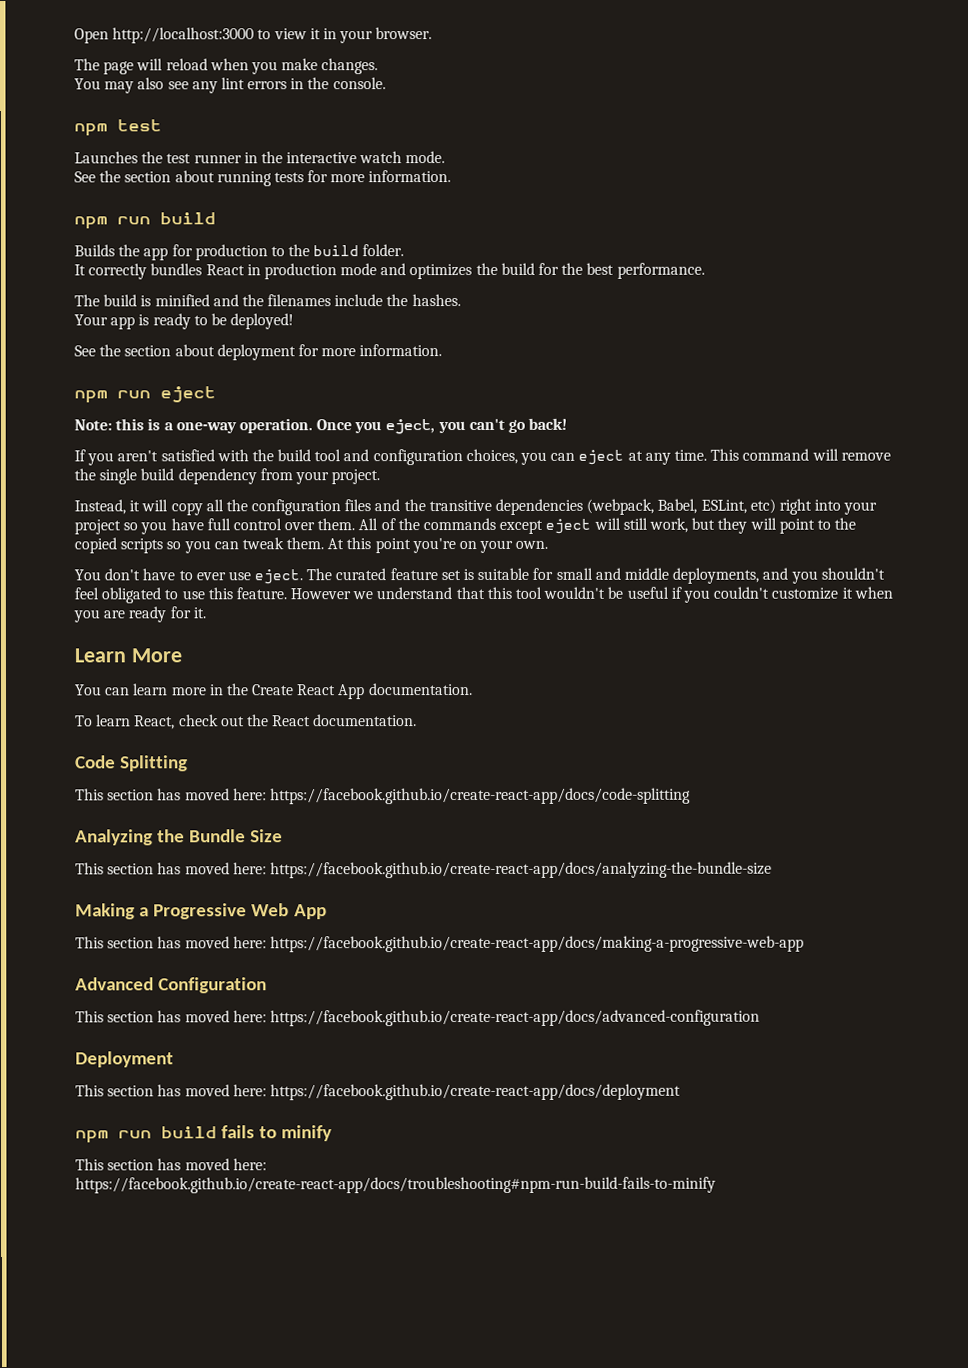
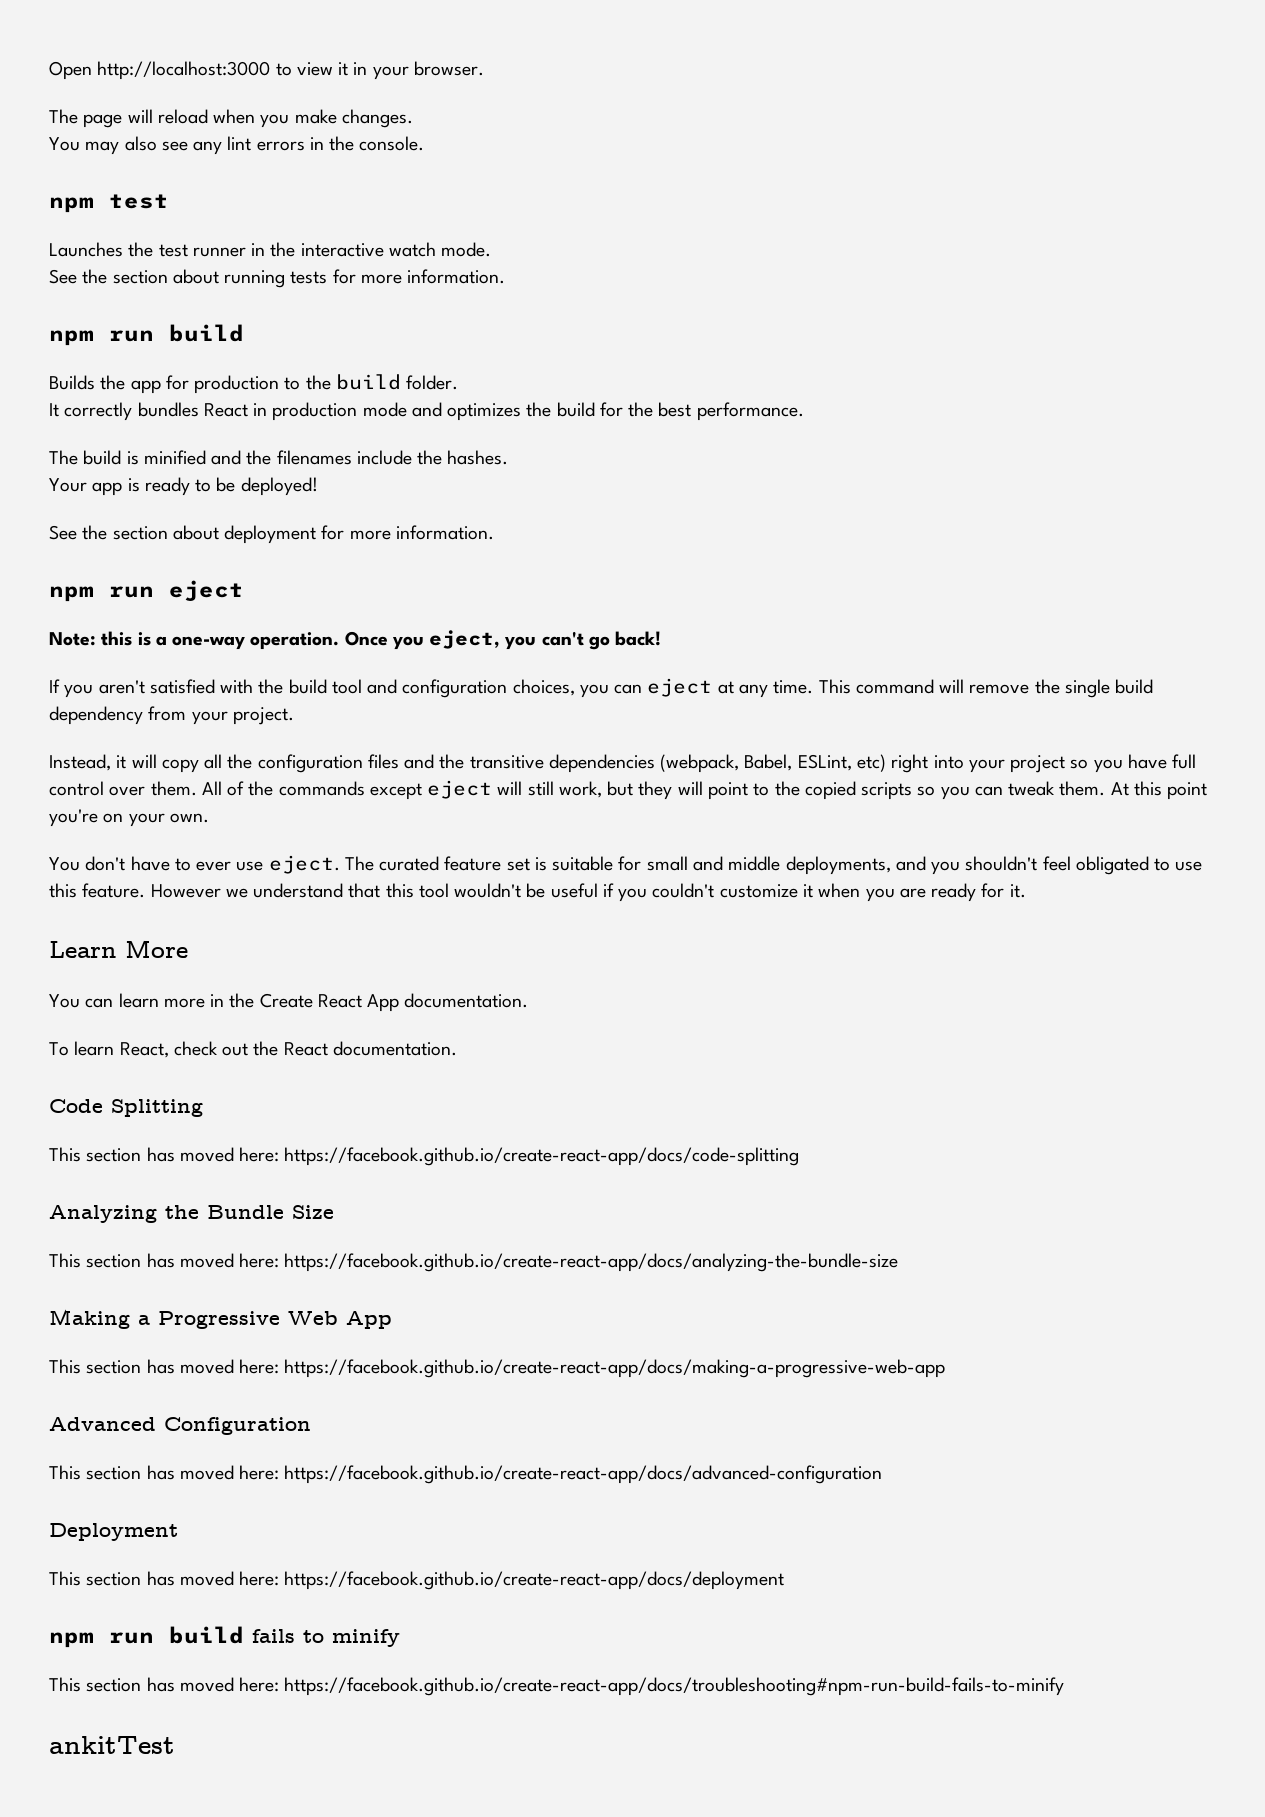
+ ankitTest

